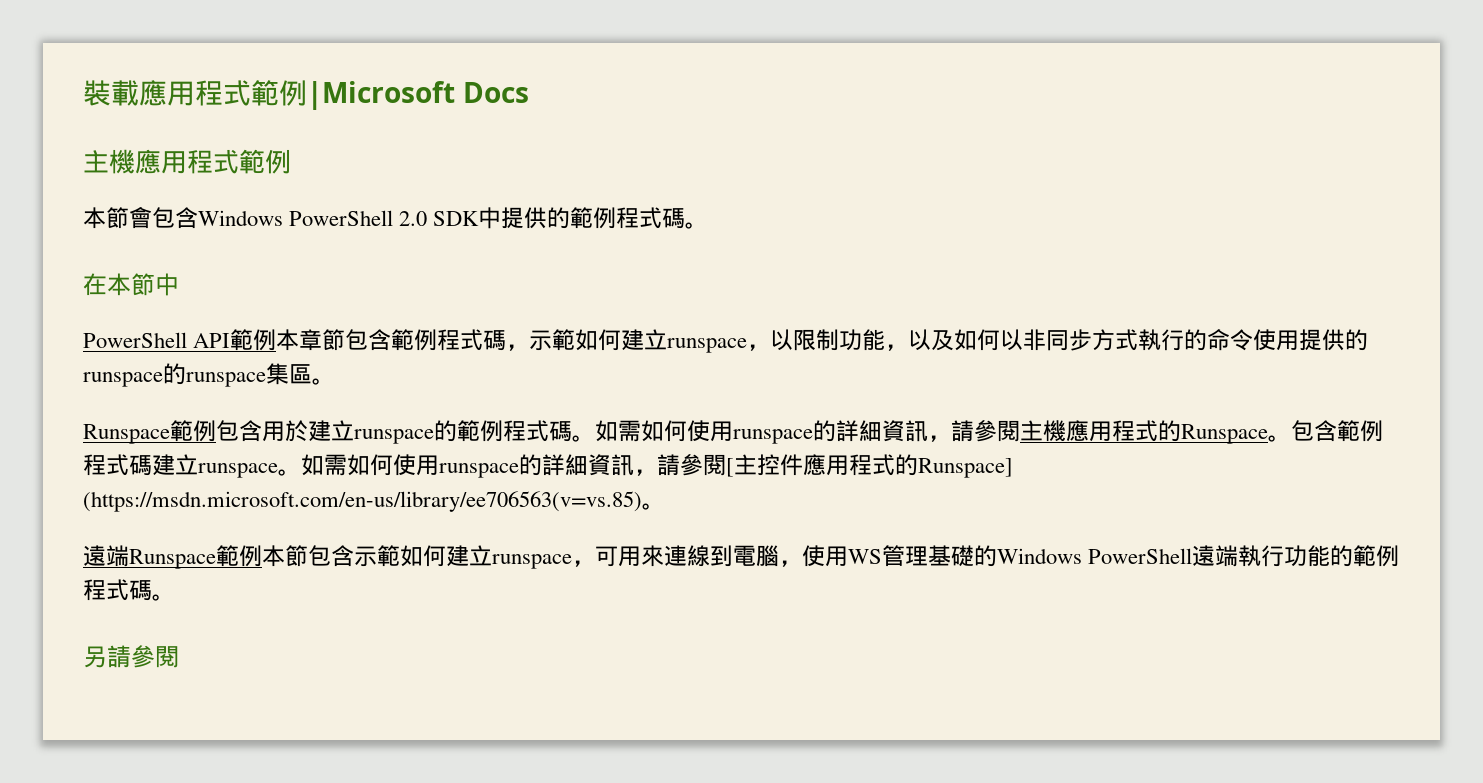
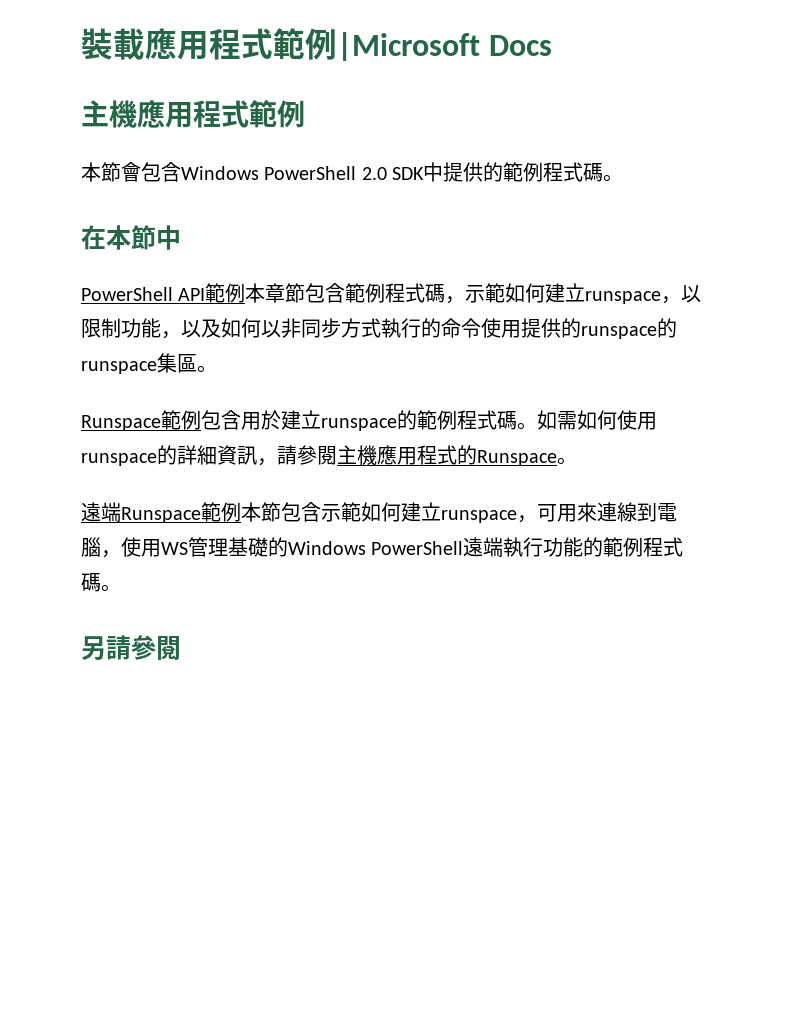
- 包含範例程式碼建立runspace。如需如何使用runspace的詳細資訊，請參閱[主控件應用程式的Runspace] (https://msdn.microsoft.com/en-us/library/ee706563(v=vs.85)。

